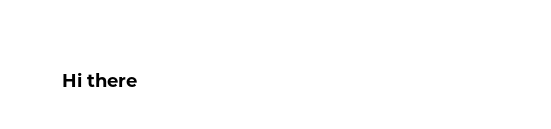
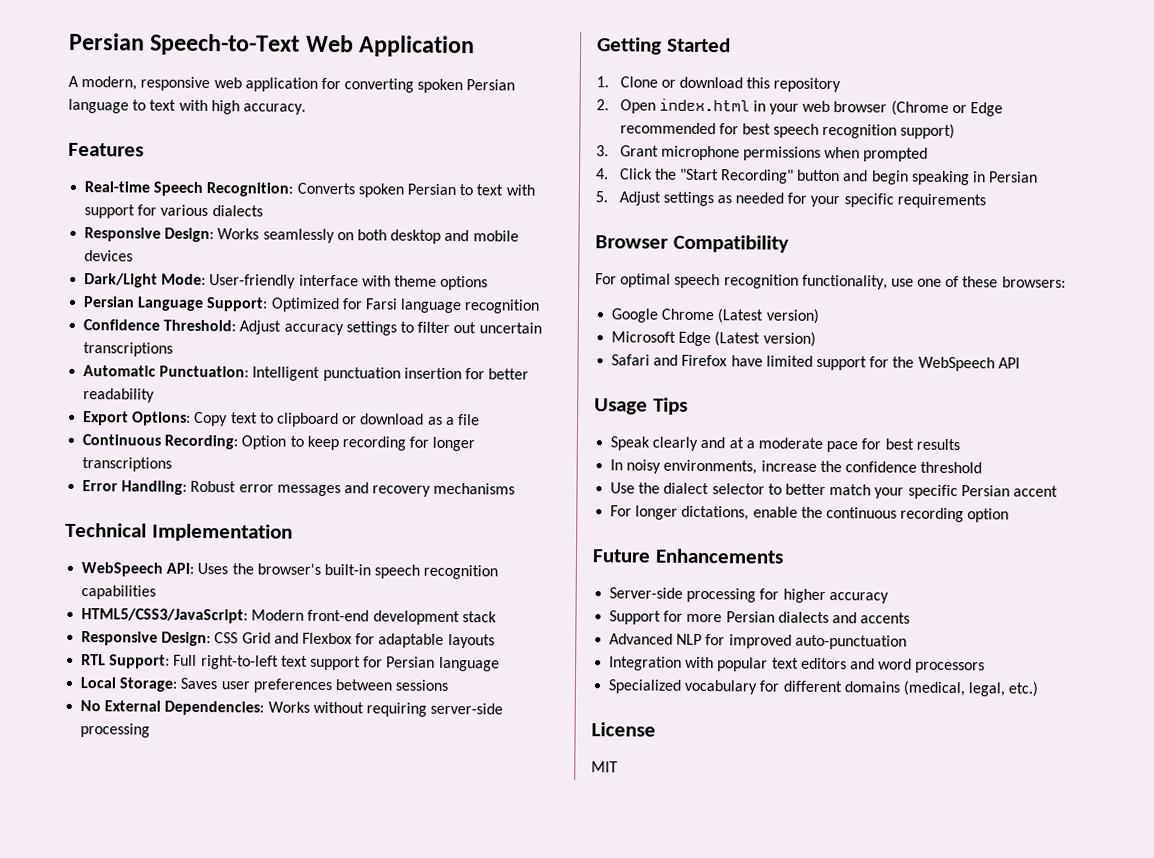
- Hi there
+ Persian Speech-to-Text Web Application
+ A modern, responsive web application for converting spoken Persian language to text with high accuracy.
+ Features
+ Real-time Speech Recognition: Converts spoken Persian to text with support for various dialects
+ Responsive Design: Works seamlessly on both desktop and mobile devices
+ Dark/Light Mode: User-friendly interface with theme options
+ Persian Language Support: Optimized for Farsi language recognition
+ Confidence Threshold: Adjust accuracy settings to filter out uncertain transcriptions
+ Automatic Punctuation: Intelligent punctuation insertion for better readability
+ Export Options: Copy text to clipboard or download as a file
+ Continuous Recording: Option to keep recording for longer transcriptions
+ Error Handling: Robust error messages and recovery mechanisms
+ Technical Implementation
+ WebSpeech API: Uses the browser's built-in speech recognition capabilities
+ HTML5/CSS3/JavaScript: Modern front-end development stack
+ Responsive Design: CSS Grid and Flexbox for adaptable layouts
+ RTL Support: Full right-to-left text support for Persian language
+ Local Storage: Saves user preferences between sessions
+ No External Dependencies: Works without requiring server-side processing
+ Getting Started
+ 1. Clone or download this repository
+ 2. Open index.html in your web browser (Chrome or Edge recommended for best speech recognition support)
+ 3. Grant microphone permissions when prompted
+ 4. Click the "Start Recording" button and begin speaking in Persian
+ 5. Adjust settings as needed for your specific requirements
+ Browser Compatibility
+ For optimal speech recognition functionality, use one of these browsers:
+ Google Chrome (Latest version)
+ Microsoft Edge (Latest version)
+ Safari and Firefox have limited support for the WebSpeech API
+ Usage Tips
+ Speak clearly and at a moderate pace for best results
+ In noisy environments, increase the confidence threshold
+ Use the dialect selector to better match your specific Persian accent
+ For longer dictations, enable the continuous recording option
+ Future Enhancements
+ Server-side processing for higher accuracy
+ Support for more Persian dialects and accents
+ Advanced NLP for improved auto-punctuation
+ Integration with popular text editors and word processors
+ Specialized vocabulary for different domains (medical, legal, etc.)
+ License
+ MIT

